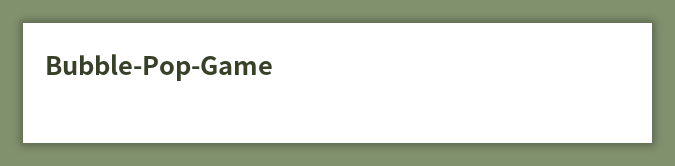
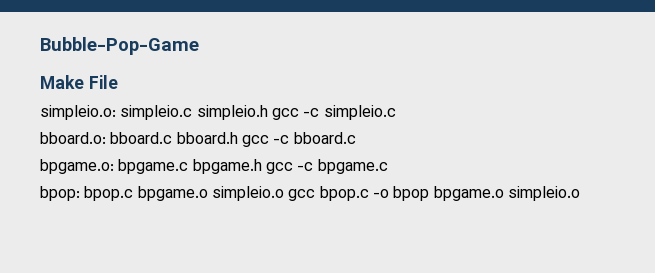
+ Make File
+ simpleio.o: simpleio.c simpleio.h gcc -c simpleio.c
+ bboard.o: bboard.c bboard.h gcc -c bboard.c
+ bpgame.o: bpgame.c bpgame.h gcc -c bpgame.c
+ bpop: bpop.c bpgame.o simpleio.o gcc bpop.c -o bpop bpgame.o simpleio.o

